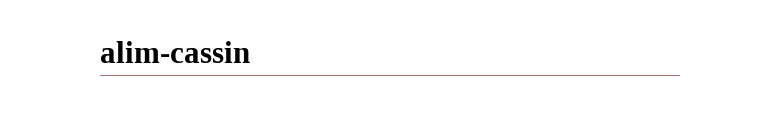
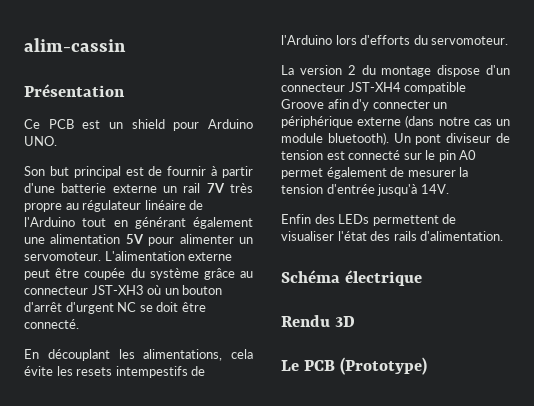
+ Présentation
+ Ce PCB est un shield pour Arduino UNO.
+ Son but principal est de fournir à partir d'une batterie externe un rail 7V très propre au régulateur linéaire de l'Arduino tout en générant également une alimentation 5V pour alimenter un servomoteur. L'alimentation externe peut être coupée du système grâce au connecteur JST-XH3 où un bouton d'arrêt d'urgent NC se doit être connecté.
+ En découplant les alimentations, cela évite les resets intempestifs de l'Arduino lors d'efforts du servomoteur.
+ La version 2 du montage dispose d'un connecteur JST-XH4 compatible Groove afin d'y connecter un périphérique externe (dans notre cas un module bluetooth). Un pont diviseur de tension est connecté sur le pin A0 permet également de mesurer la tension d'entrée jusqu'à 14V.
+ Enfin des LEDs permettent de visualiser l'état des rails d'alimentation.
+ Schéma électrique
+ Rendu 3D
+ Le PCB (Prototype)

